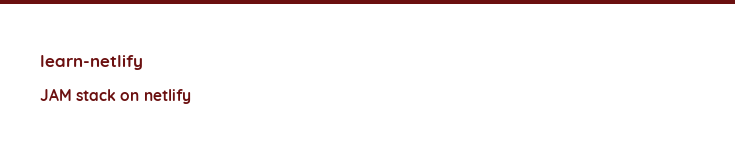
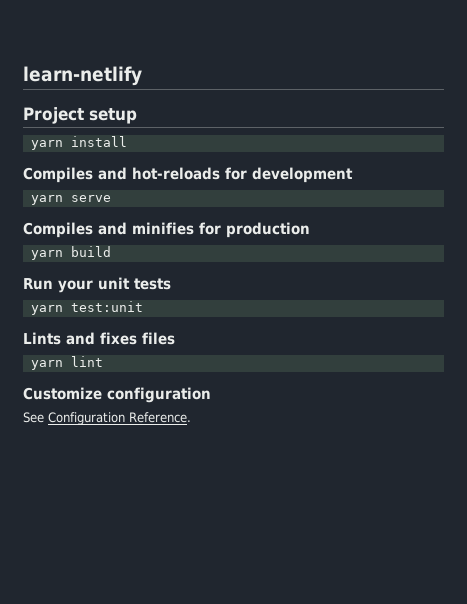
- JAM stack on netlify
+ Project setup
+ yarn install
+ Compiles and hot-reloads for development
+ yarn serve
+ Compiles and minifies for production
+ yarn build
+ Run your unit tests
+ yarn test:unit
+ Lints and fixes files
+ yarn lint
+ Customize configuration
+ See Configuration Reference.

